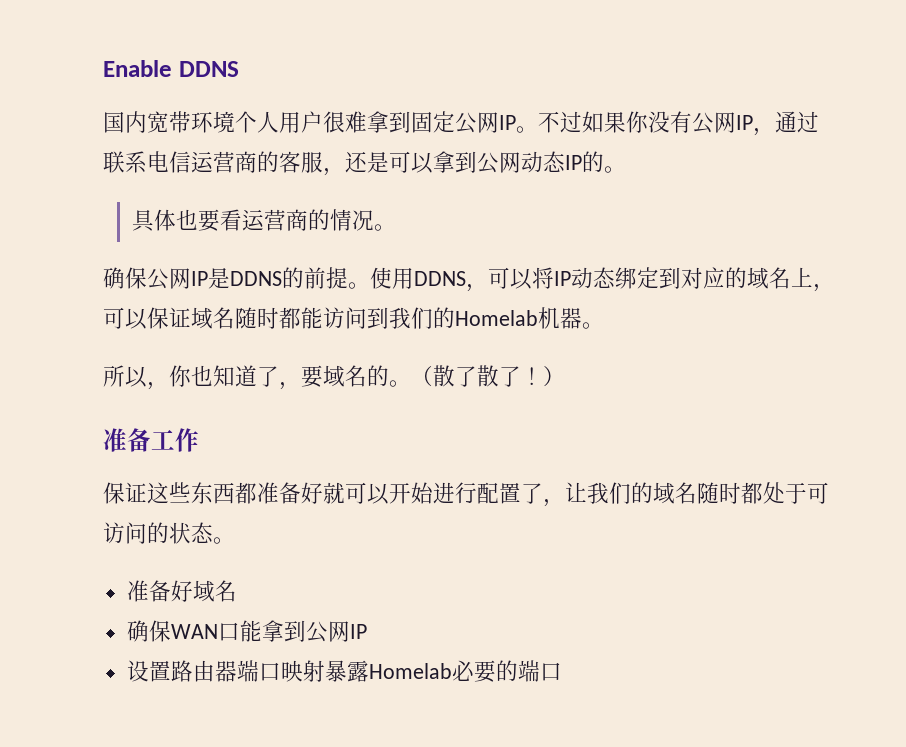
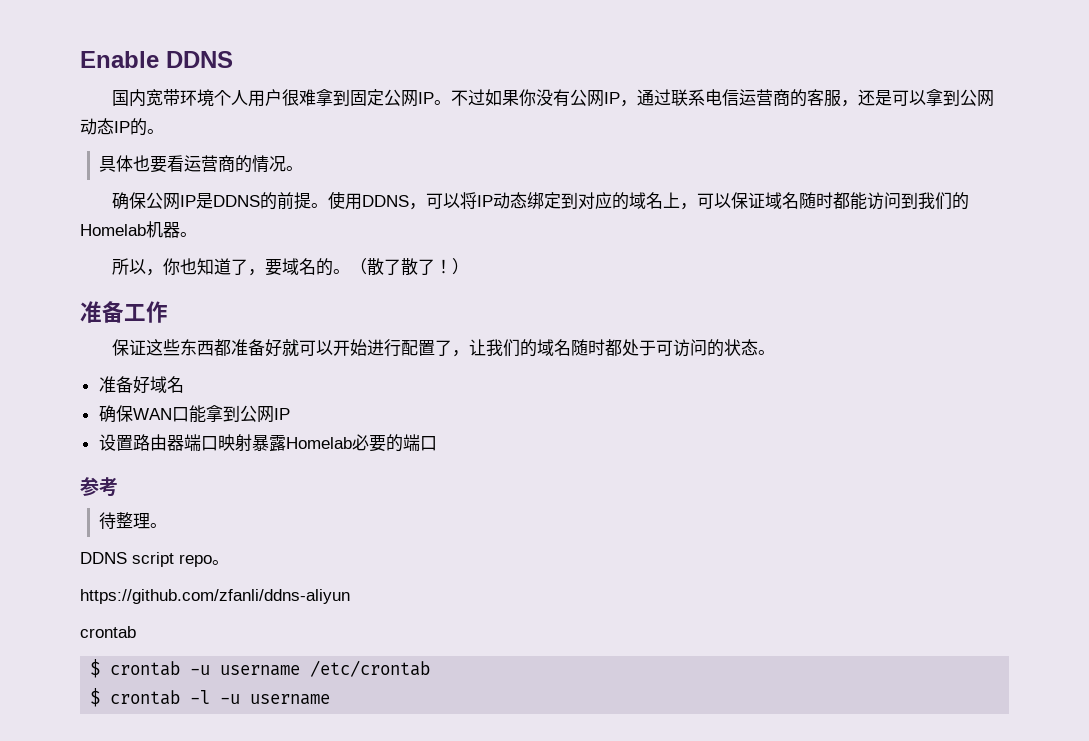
+ 参考
+ 待整理。
+ DDNS script repo。
+ https://github.com/zfanli/ddns-aliyun
+ crontab
+ $ crontab -u username /etc/crontab
+ $ crontab -l -u username

